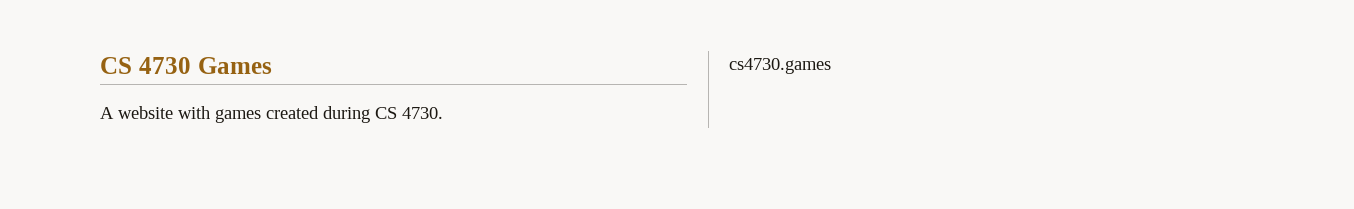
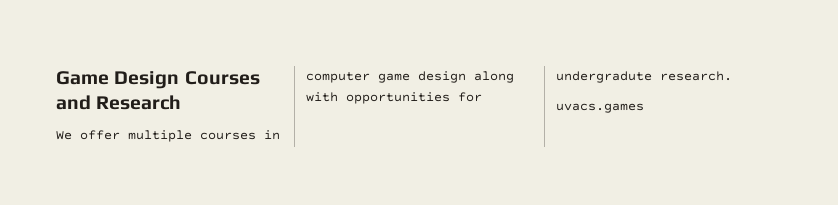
- CS 4730 Games
- A website with games created during CS 4730.
- cs4730.games
+ Game Design Courses and Research
+ We offer multiple courses in computer game design along with opportunities for undergradute research.
+ uvacs.games

